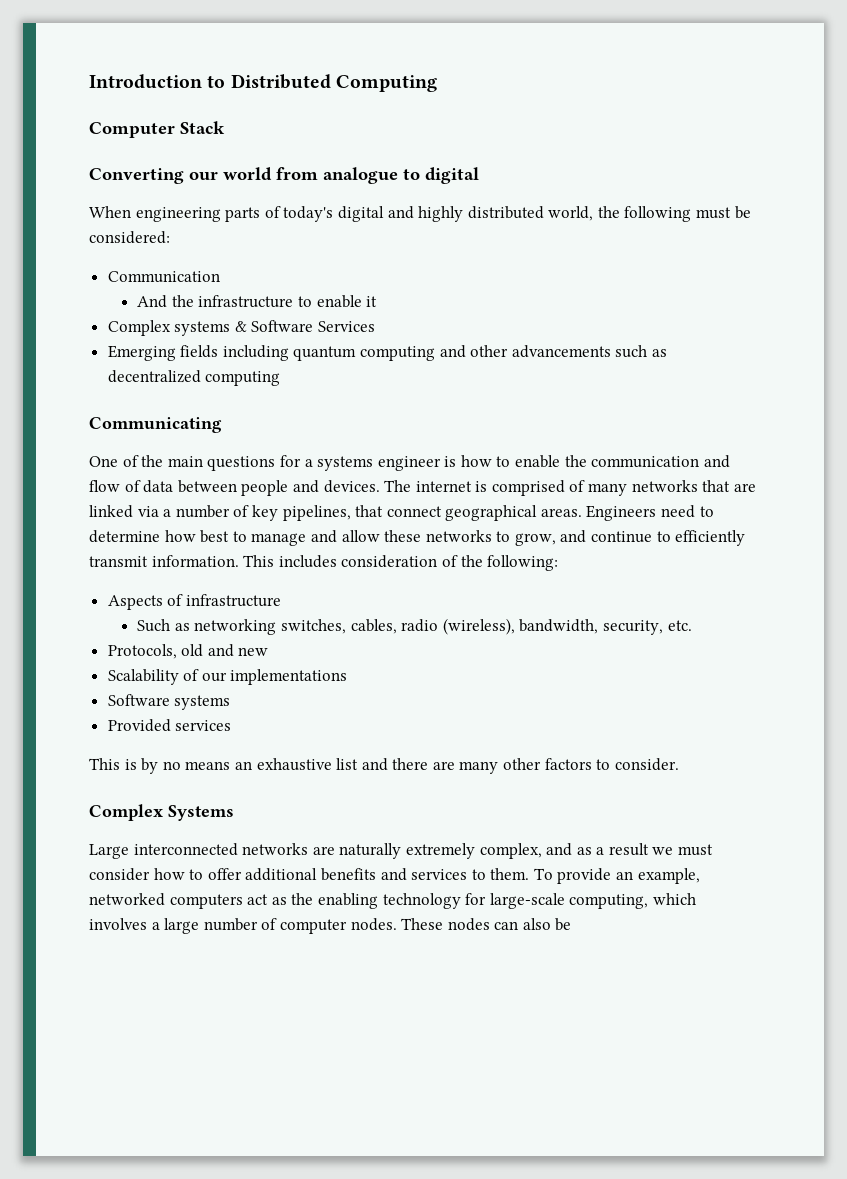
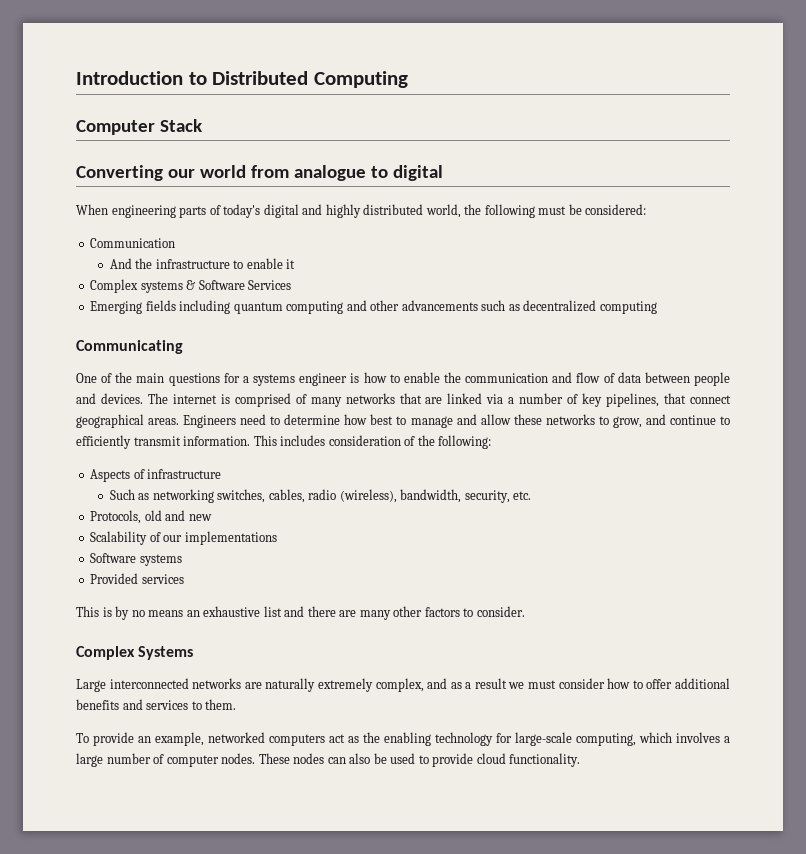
- Large interconnected networks are naturally extremely complex, and as a result we must consider how to offer additional benefits and services to them. To provide an example, networked computers act as the enabling technology for large-scale computing, which involves a large number of computer nodes.
+ Large interconnected networks are naturally extremely complex, and as a result we must consider how to offer additional benefits and services to them.
+ To provide an example, networked computers act as the enabling technology for large-scale computing, which involves a large number of computer nodes.
- These nodes can also be
+ These nodes can also be used to provide cloud functionality.

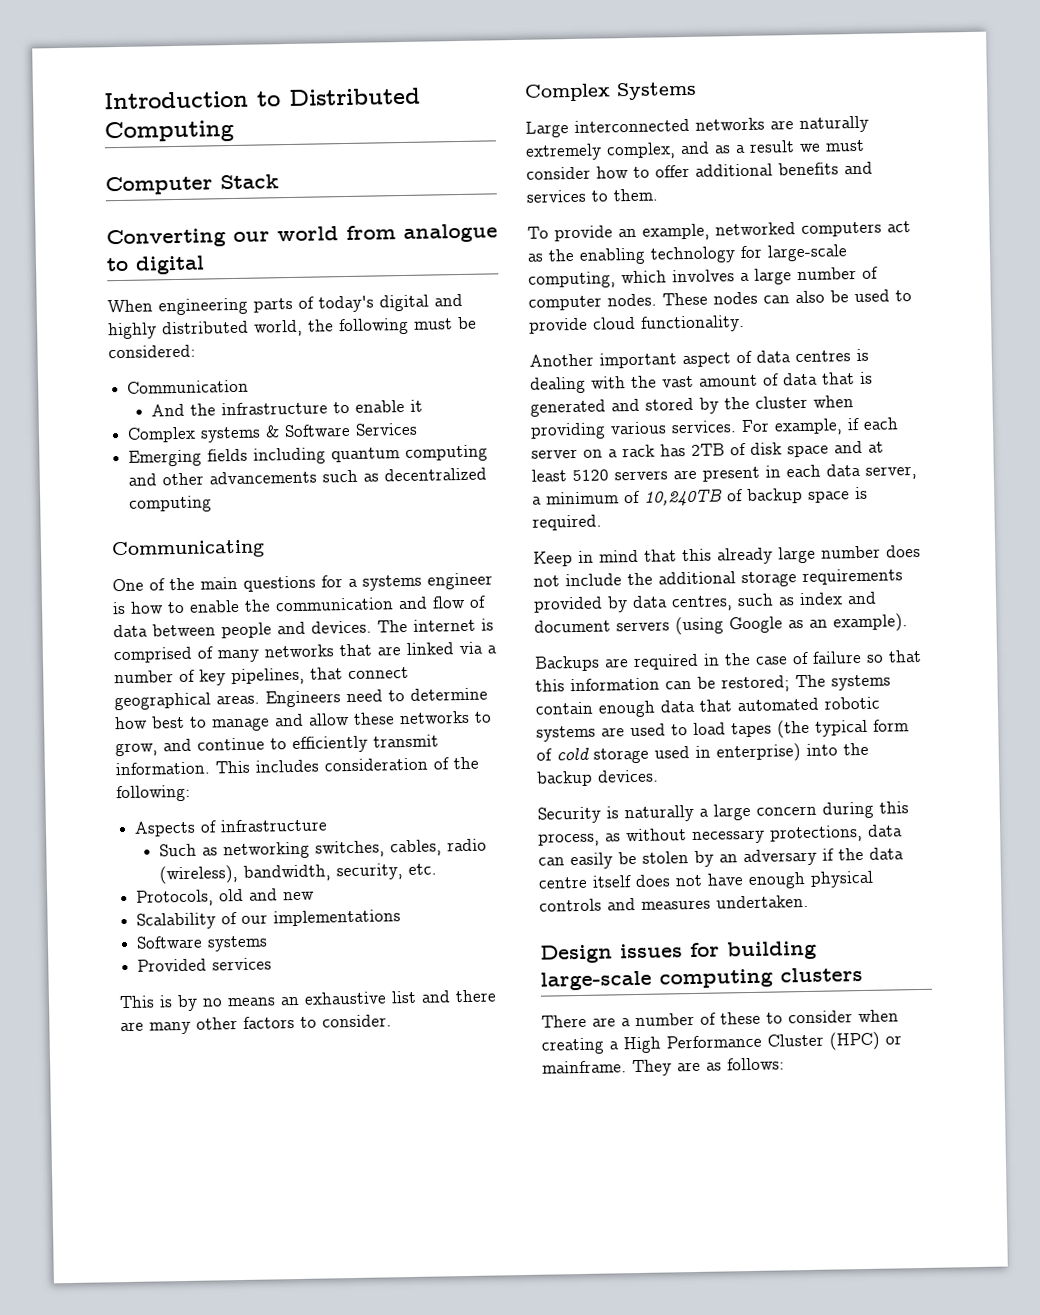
+ Another important aspect of data centres is dealing with the vast amount of data that is generated and stored by the cluster when providing various services. For example, if each server on a rack has 2TB of disk space and at least 5120 servers are present in each data server, a minimum of 10,240TB of backup space is required.
+ Keep in mind that this already large number does not include the additional storage requirements provided by data centres, such as index and document servers (using Google as an example).
+ Backups are required in the case of failure so that this information can be restored; The systems contain enough data that automated robotic systems are used to load tapes (the typical form of cold storage used in enterprise) into the backup devices.
+ Security is naturally a large concern during this process, as without necessary protections, data can easily be stolen by an adversary if the data centre itself does not have enough physical controls and measures undertaken.
+ Design issues for building large-scale computing clusters
+ There are a number of these to consider when creating a High Performance Cluster (HPC) or mainframe. They are as follows:

